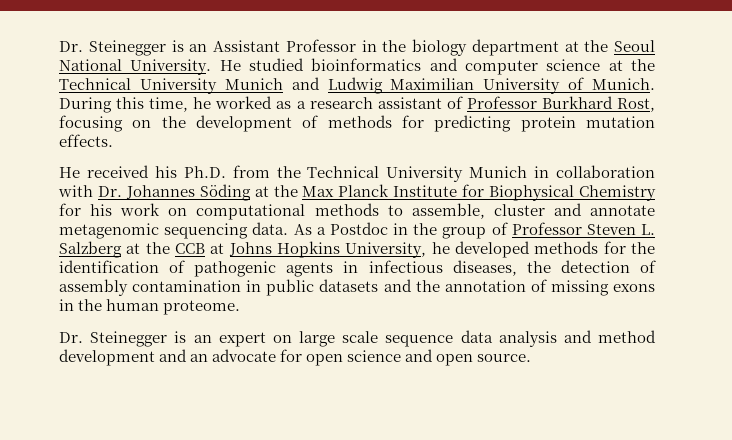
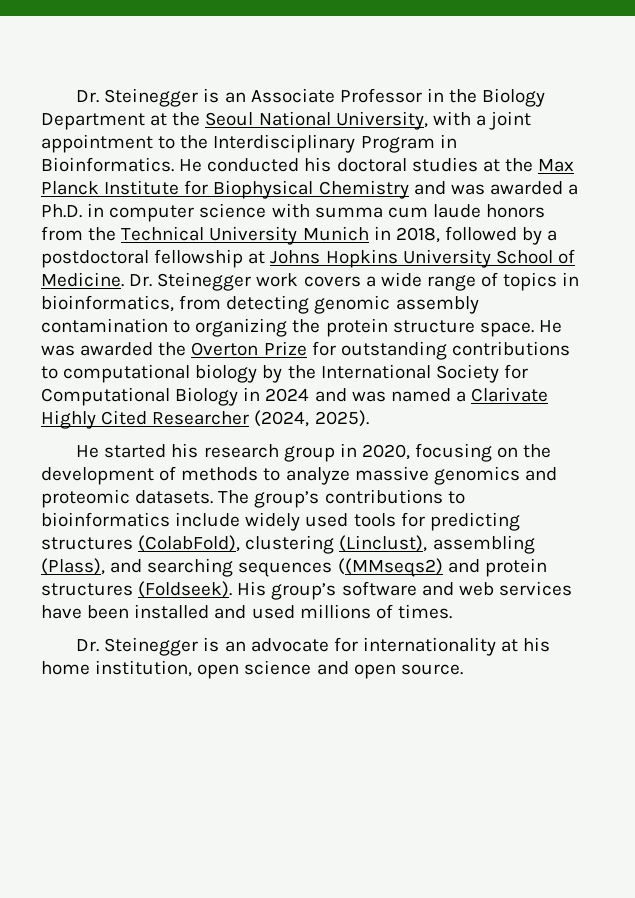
- Dr. Steinegger is an Assistant Professor in the biology department at the Seoul National University. He studied bioinformatics and computer science at the Technical University Munich and Ludwig Maximilian University of Munich. During this time, he worked as a research assistant of Professor Burkhard Rost, focusing on the development of methods for predicting protein mutation effects.
- He received his Ph.D. from the Technical University Munich in collaboration with Dr. Johannes Söding at the Max Planck Institute for Biophysical Chemistry for his work on computational methods to assemble, cluster and annotate metagenomic sequencing data. As a Postdoc in the group of Professor Steven L. Salzberg at the CCB at Johns Hopkins University, he developed methods for the identification of pathogenic agents in infectious diseases, the detection of assembly contamination in public datasets and the annotation of missing exons in the human proteome.
- Dr. Steinegger is an expert on large scale sequence data analysis and method development and an advocate for open science and open source.
+ Dr. Steinegger is an Associate Professor in the Biology Department at the Seoul National University, with a joint appointment to the Interdisciplinary Program in Bioinformatics. He conducted his doctoral studies at the Max Planck Institute for Biophysical Chemistry and was awarded a Ph.D. in computer science with summa cum laude honors from the Technical University Munich in 2018, followed by a postdoctoral fellowship at Johns Hopkins University School of Medicine. Dr. Steinegger work covers a wide range of topics in bioinformatics, from detecting genomic assembly contamination to organizing the protein structure space. He was awarded the Overton Prize for outstanding contributions to computational biology by the International Society for Computational Biology in 2024 and was named a Clarivate Highly Cited Researcher (2024, 2025).
+ He started his research group in 2020, focusing on the development of methods to analyze massive genomics and proteomic datasets. The group’s contributions to bioinformatics include widely used tools for predicting structures (ColabFold), clustering (Linclust), assembling (Plass), and searching sequences ((MMseqs2) and protein structures (Foldseek). His group’s software and web services have been installed and used millions of times.
+ Dr. Steinegger is an advocate for internationality at his home institution, open science and open source.

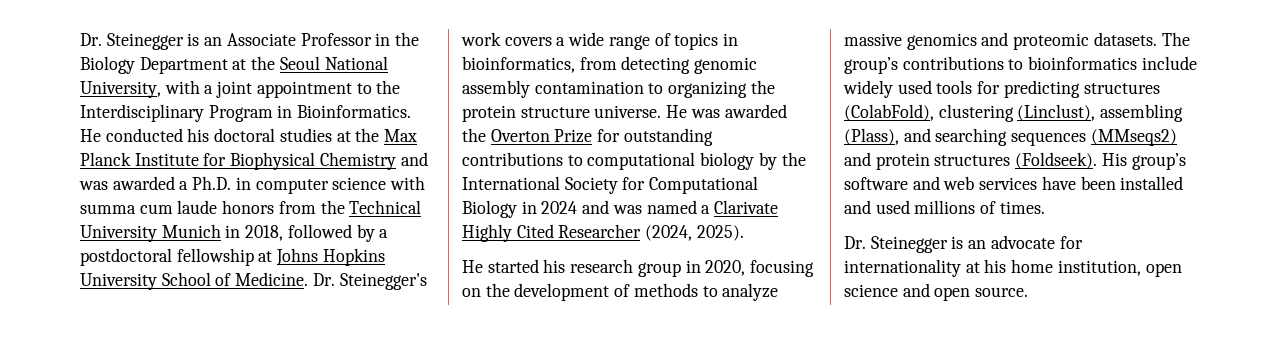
- Dr. Steinegger work covers a wide range of topics in bioinformatics, from detecting genomic assembly contamination to organizing the protein structure space.
+ Dr. Steinegger's work covers a wide range of topics in bioinformatics, from detecting genomic assembly contamination to organizing the protein structure universe.
- The group’s contributions to bioinformatics include widely used tools for predicting structures (ColabFold), clustering (Linclust), assembling (Plass), and searching sequences ((MMseqs2) and protein structures (Foldseek).
+ The group’s contributions to bioinformatics include widely used tools for predicting structures (ColabFold), clustering (Linclust), assembling (Plass), and searching sequences (MMseqs2) and protein structures (Foldseek).

